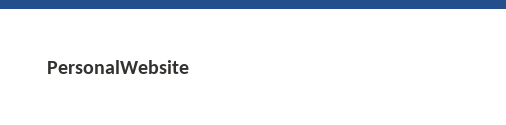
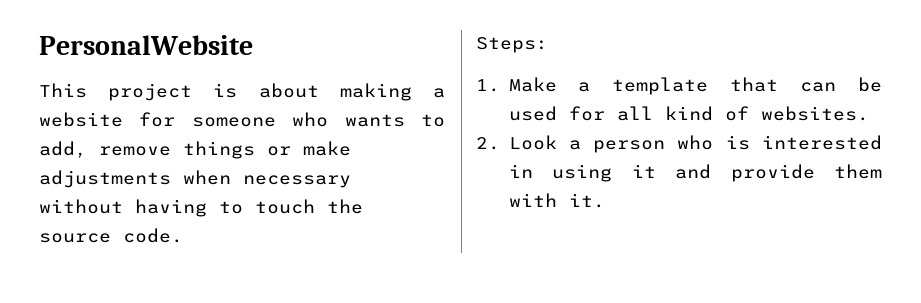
+ This project is about making a website for someone who wants to add, remove things or make adjustments when necessary without having to touch the source code.
+ Steps:
+ 1. Make a template that can be used for all kind of websites.
+ 2. Look a person who is interested in using it and provide them with it.

